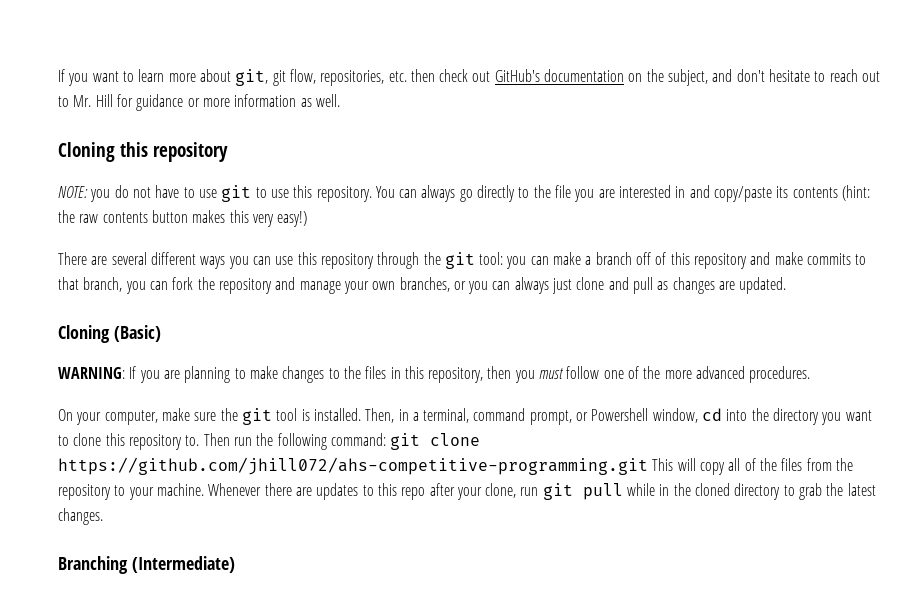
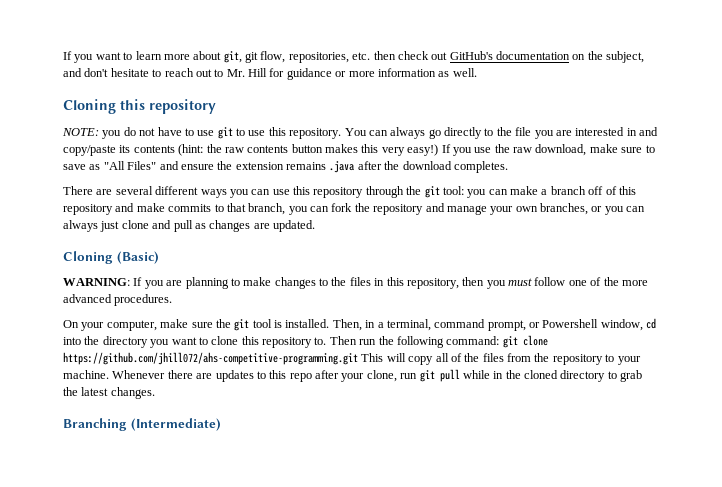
+ If you use the raw download, make sure to save as "All Files" and ensure the extension remains .java after the download completes.

